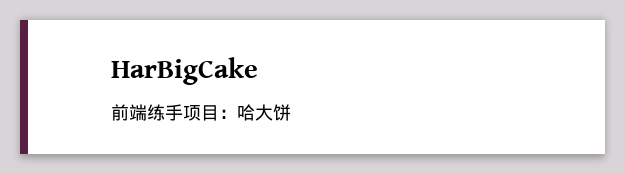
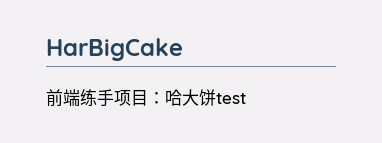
- 前端练手项目：哈大饼
+ 前端练手项目：哈大饼test

